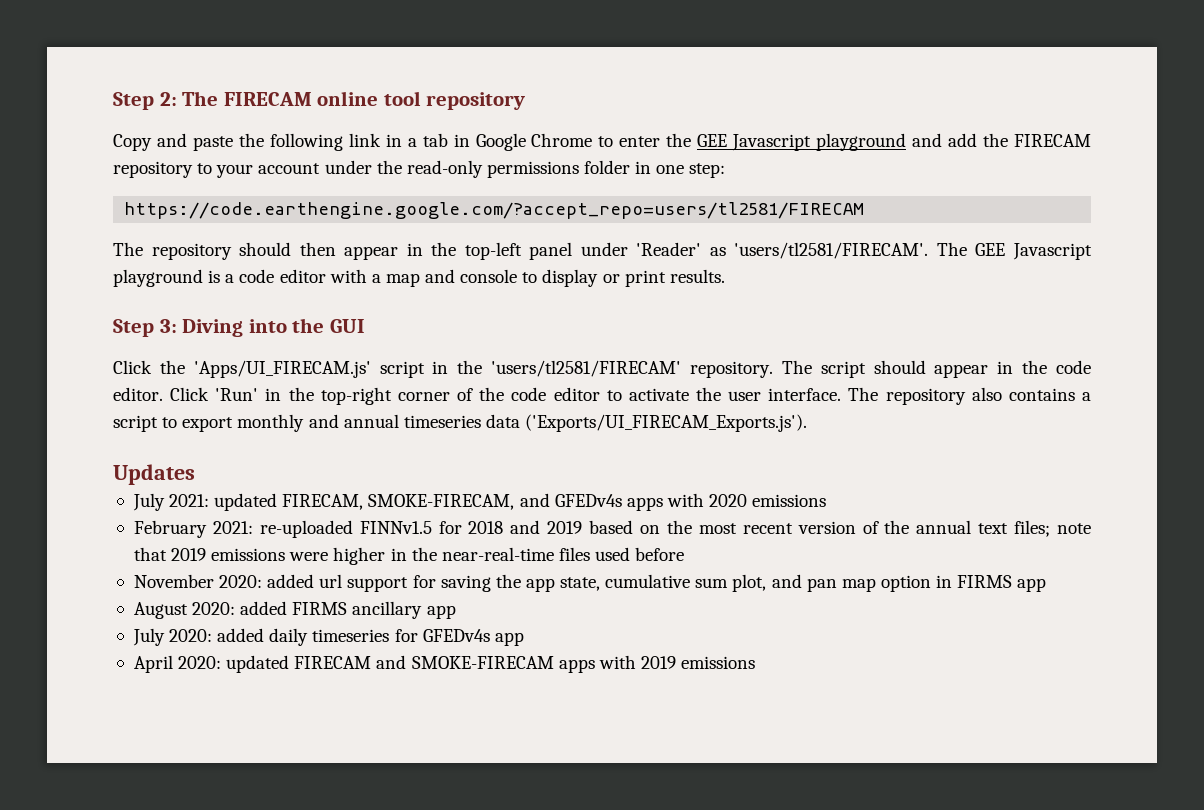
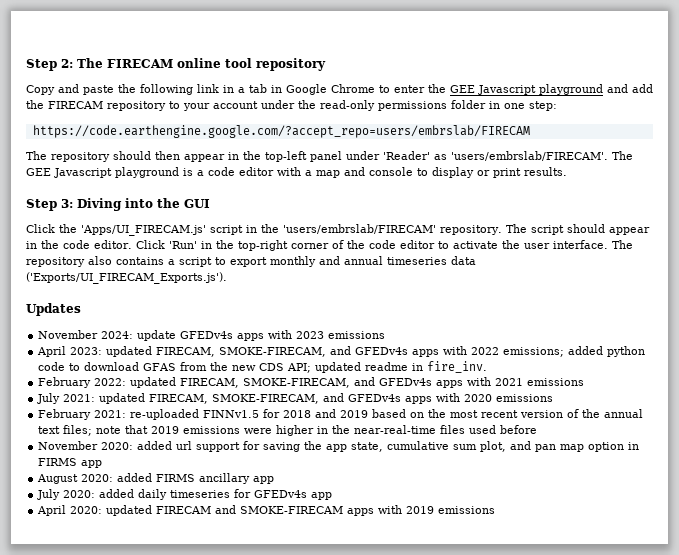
- https://code.earthengine.google.com/?accept_repo=users/tl2581/FIRECAM
+ https://code.earthengine.google.com/?accept_repo=users/embrslab/FIRECAM
- The repository should then appear in the top-left panel under 'Reader' as 'users/tl2581/FIRECAM'.
+ The repository should then appear in the top-left panel under 'Reader' as 'users/embrslab/FIRECAM'.
- Click the 'Apps/UI_FIRECAM.js' script in the 'users/tl2581/FIRECAM' repository.
+ Click the 'Apps/UI_FIRECAM.js' script in the 'users/embrslab/FIRECAM' repository.
+ November 2024: update GFEDv4s apps with 2023 emissions
+ April 2023: updated FIRECAM, SMOKE-FIRECAM, and GFEDv4s apps with 2022 emissions; added python code to download GFAS from the new CDS API; updated readme in fire_inv.
+ February 2022: updated FIRECAM, SMOKE-FIRECAM, and GFEDv4s apps with 2021 emissions

